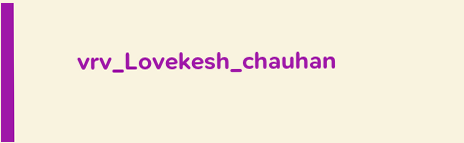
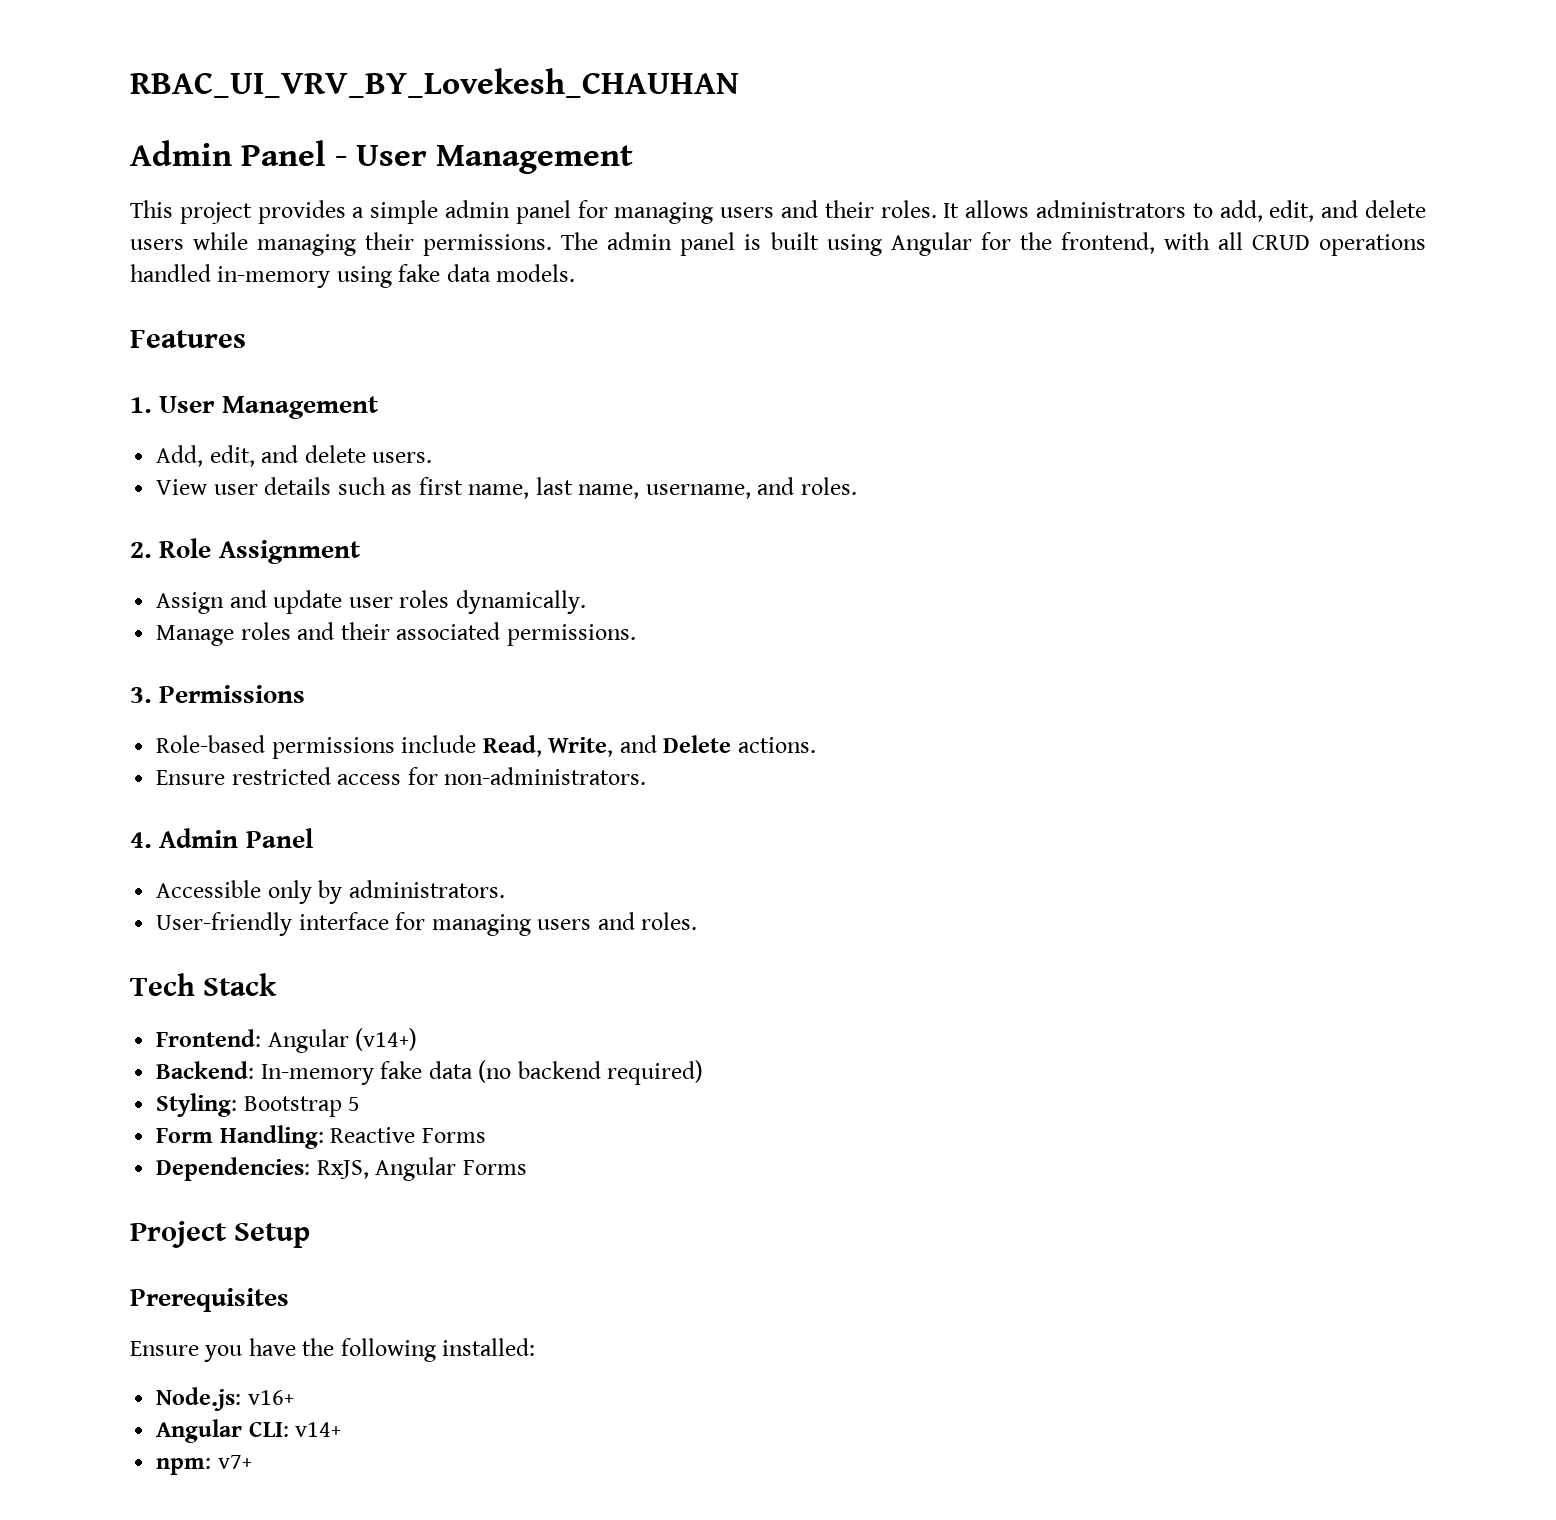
- vrv_Lovekesh_chauhan
+ RBAC_UI_VRV_BY_Lovekesh_CHAUHAN
+ Admin Panel - User Management
+ This project provides a simple admin panel for managing users and their roles. It allows administrators to add, edit, and delete users while managing their permissions. The admin panel is built using Angular for the frontend, with all CRUD operations handled in-memory using fake data models.
+ Features
+ 1. User Management
+ Add, edit, and delete users.
+ View user details such as first name, last name, username, and roles.
+ 2. Role Assignment
+ Assign and update user roles dynamically.
+ Manage roles and their associated permissions.
+ 3. Permissions
+ Role-based permissions include Read, Write, and Delete actions.
+ Ensure restricted access for non-administrators.
+ 4. Admin Panel
+ Accessible only by administrators.
+ User-friendly interface for managing users and roles.
+ Tech Stack
+ Frontend: Angular (v14+)
+ Backend: In-memory fake data (no backend required)
+ Styling: Bootstrap 5
+ Form Handling: Reactive Forms
+ Dependencies: RxJS, Angular Forms
+ Project Setup
+ Prerequisites
+ Ensure you have the following installed:
+ Node.js: v16+
+ Angular CLI: v14+
+ npm: v7+

